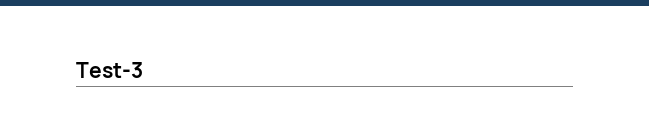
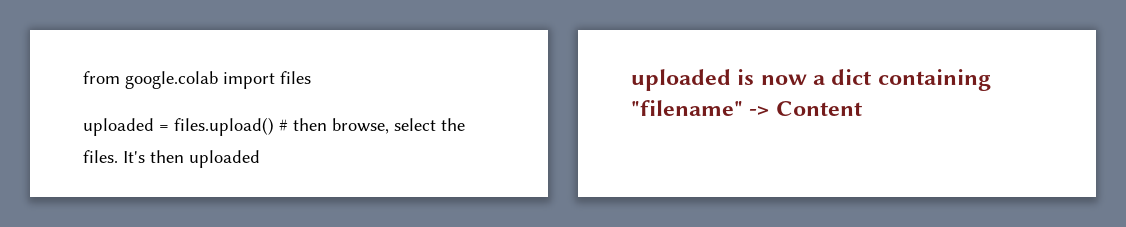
- Test-3
+ from google.colab import files
+ uploaded = files.upload() # then browse, select the files. It's then uploaded
+ uploaded is now a dict containing "filename" -> Content

